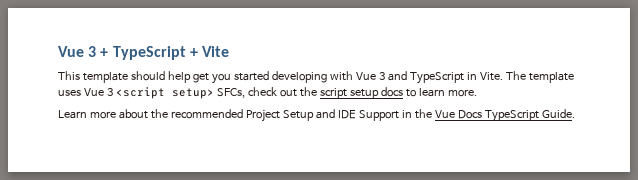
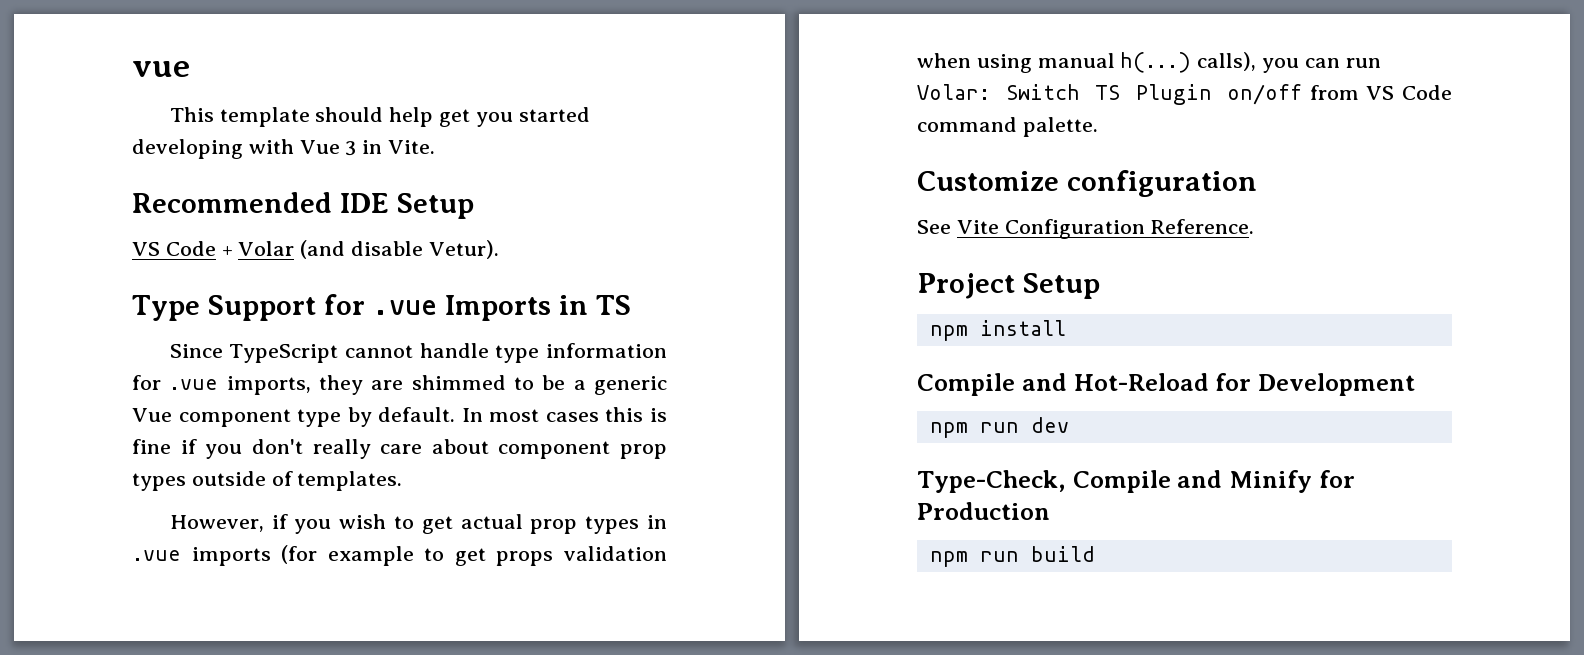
- Vue 3 + TypeScript + Vite
+ vue
- This template should help get you started developing with Vue 3 and TypeScript in Vite. The template uses Vue 3 <script setup> SFCs, check out the script setup docs to learn more.
- Learn more about the recommended Project Setup and IDE Support in the Vue Docs TypeScript Guide.
+ This template should help get you started developing with Vue 3 in Vite.
+ Recommended IDE Setup
+ VS Code + Volar (and disable Vetur).
+ Type Support for .vue Imports in TS
+ Since TypeScript cannot handle type information for .vue imports, they are shimmed to be a generic Vue component type by default. In most cases this is fine if you don't really care about component prop types outside of templates.
+ However, if you wish to get actual prop types in .vue imports (for example to get props validation when using manual h(...) calls), you can run Volar: Switch TS Plugin on/off from VS Code command palette.
+ Customize configuration
+ See Vite Configuration Reference.
+ Project Setup
+ npm install
+ Compile and Hot-Reload for Development
+ npm run dev
+ Type-Check, Compile and Minify for Production
+ npm run build

